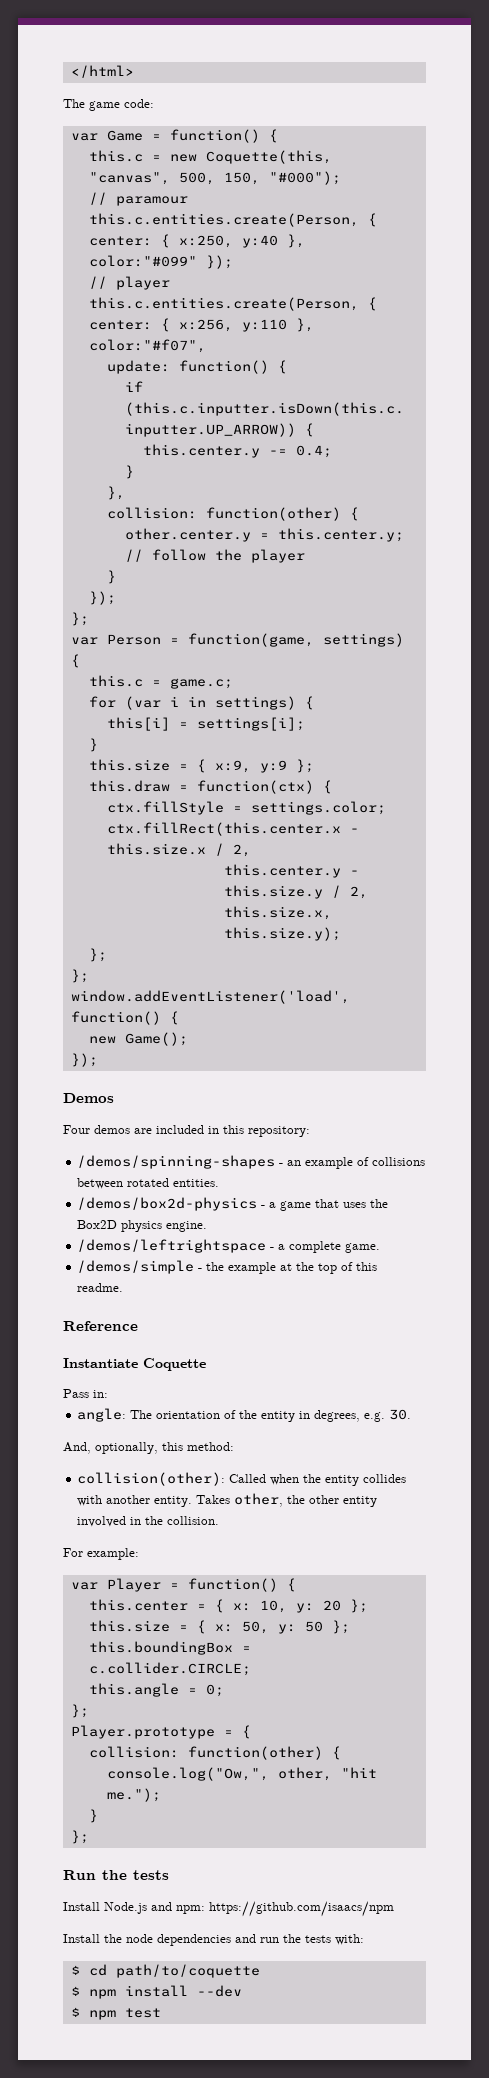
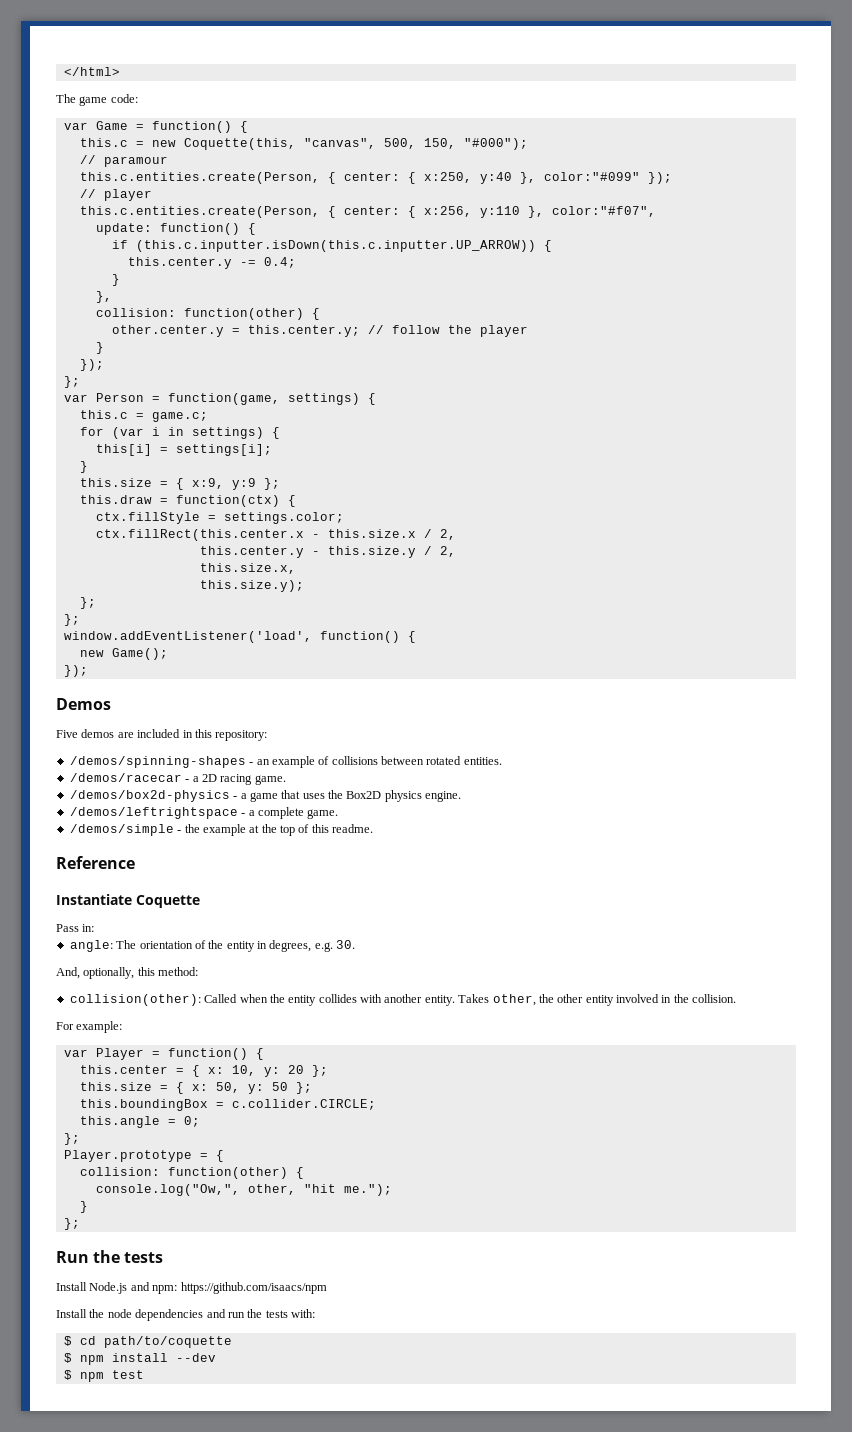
- Four demos are included in this repository:
+ Five demos are included in this repository:
+ /demos/racecar - a 2D racing game.

